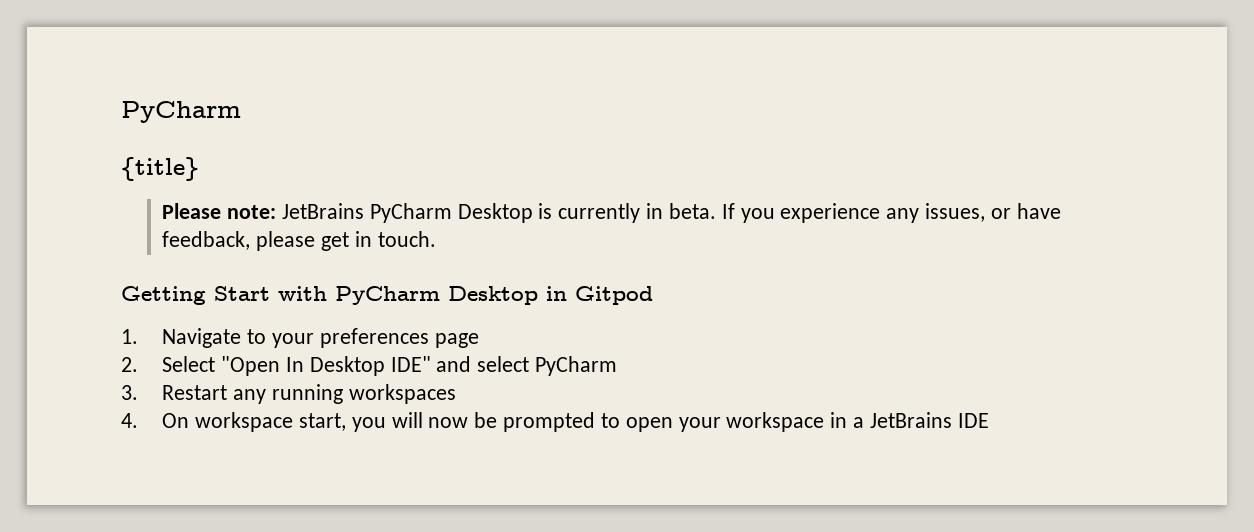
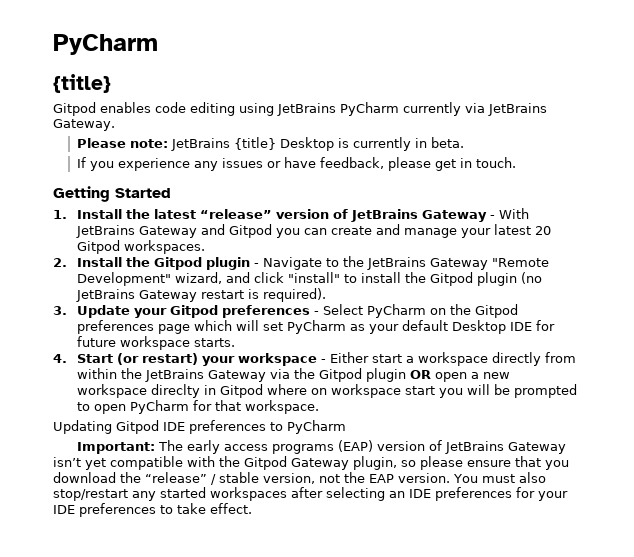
+ Gitpod enables code editing using JetBrains PyCharm currently via JetBrains Gateway.
- Please note: JetBrains PyCharm Desktop is currently in beta. If you experience any issues, or have feedback, please get in touch.
+ Please note: JetBrains {title} Desktop is currently in beta.
+ If you experience any issues or have feedback, please get in touch.
- Getting Start with PyCharm Desktop in Gitpod
- 1. Navigate to your preferences page
- 2. Select "Open In Desktop IDE" and select PyCharm
- 3. Restart any running workspaces
- 4. On workspace start, you will now be prompted to open your workspace in a JetBrains IDE
+ Getting Started
+ 1. Install the latest “release” version of JetBrains Gateway - With JetBrains Gateway and Gitpod you can create and manage your latest 20 Gitpod workspaces.
+ 2. Install the Gitpod plugin - Navigate to the JetBrains Gateway "Remote Development" wizard, and click "install" to install the Gitpod plugin (no JetBrains Gateway restart is required).
+ 3. Update your Gitpod preferences - Select PyCharm on the Gitpod preferences page which will set PyCharm as your default Desktop IDE for future workspace starts.
+ 4. Start (or restart) your workspace - Either start a workspace directly from within the JetBrains Gateway via the Gitpod plugin OR open a new workspace direclty in Gitpod where on workspace start you will be prompted to open PyCharm for that workspace.
+ Updating Gitpod IDE preferences to PyCharm
+ Important: The early access programs (EAP) version of JetBrains Gateway isn’t yet compatible with the Gitpod Gateway plugin, so please ensure that you download the “release” / stable version, not the EAP version. You must also stop/restart any started workspaces after selecting an IDE preferences for your IDE preferences to take effect.

